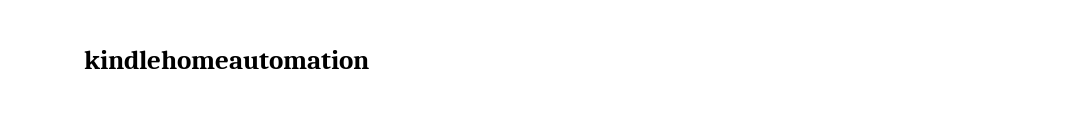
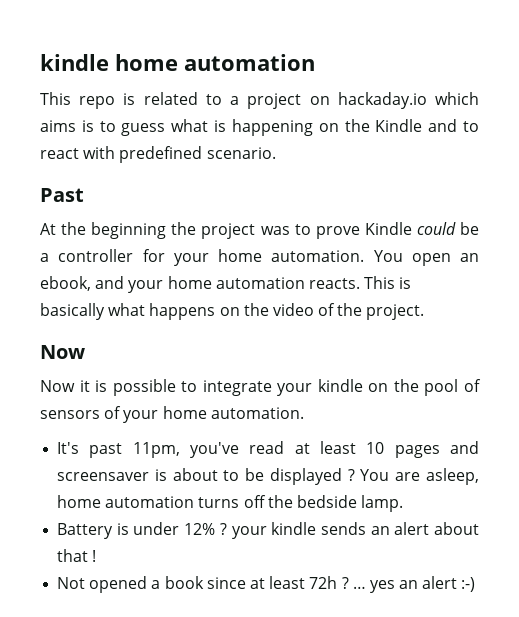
- kindlehomeautomation
+ kindle home automation
+ This repo is related to a project on hackaday.io which aims is to guess what is happening on the Kindle and to react with predefined scenario.
+ Past
+ At the beginning the project was to prove Kindle could be a controller for your home automation. You open an ebook, and your home automation reacts. This is basically what happens on the video of the project.
+ Now
+ Now it is possible to integrate your kindle on the pool of sensors of your home automation.
+ It's past 11pm, you've read at least 10 pages and screensaver is about to be displayed ? You are asleep, home automation turns off the bedside lamp.
+ Battery is under 12% ? your kindle sends an alert about that !
+ Not opened a book since at least 72h ? … yes an alert :-)

